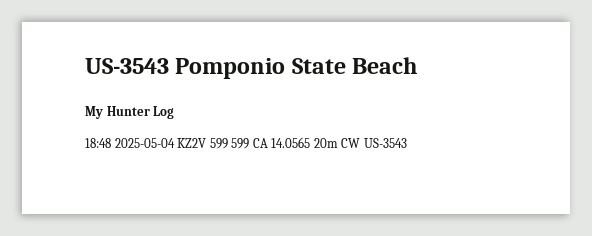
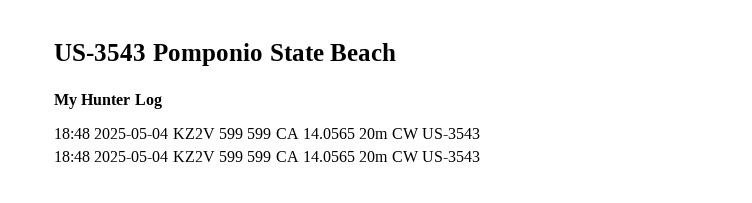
  My Hunter Log
+ 18:48 2025-05-04 KZ2V 599 599 CA 14.0565 20m CW US-3543

